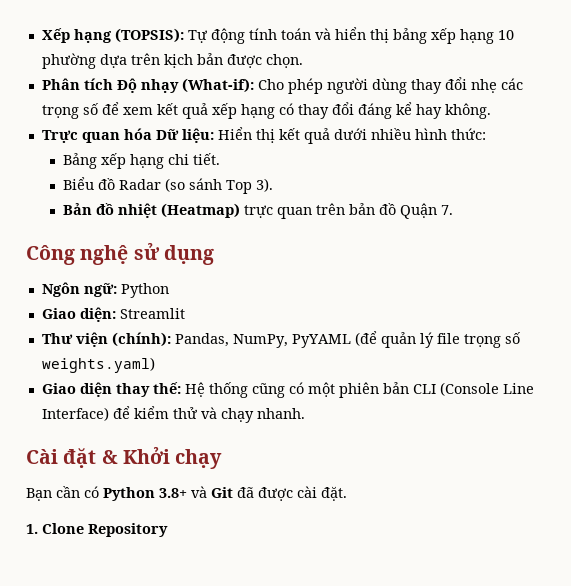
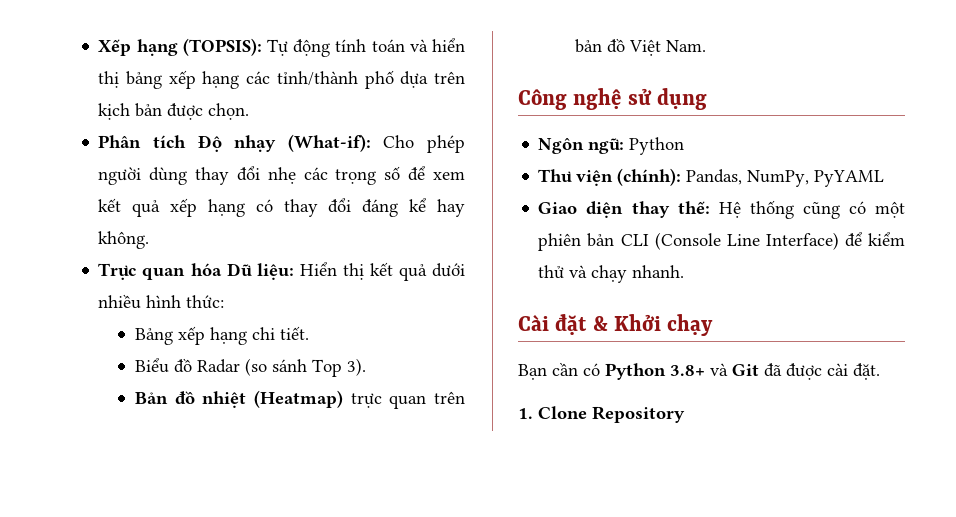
- Xếp hạng (TOPSIS): Tự động tính toán và hiển thị bảng xếp hạng 10 phường dựa trên kịch bản được chọn.
+ Xếp hạng (TOPSIS): Tự động tính toán và hiển thị bảng xếp hạng các tỉnh/thành phố dựa trên kịch bản được chọn.
- Bản đồ nhiệt (Heatmap) trực quan trên bản đồ Quận 7.
+ Bản đồ nhiệt (Heatmap) trực quan trên bản đồ Việt Nam.
- Giao diện: Streamlit
- Thư viện (chính): Pandas, NumPy, PyYAML (để quản lý file trọng số weights.yaml)
+ Thư viện (chính): Pandas, NumPy, PyYAML

